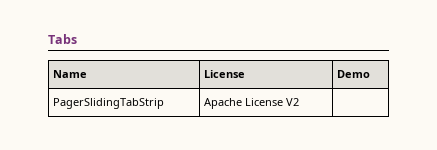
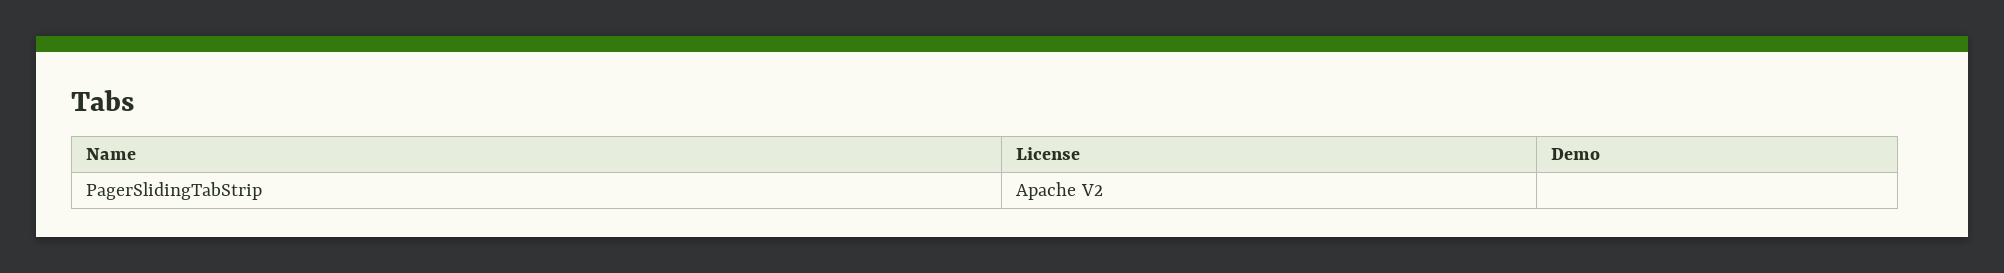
- PagerSlidingTabStrip | Apache License V2 |
+ PagerSlidingTabStrip | Apache V2 |

